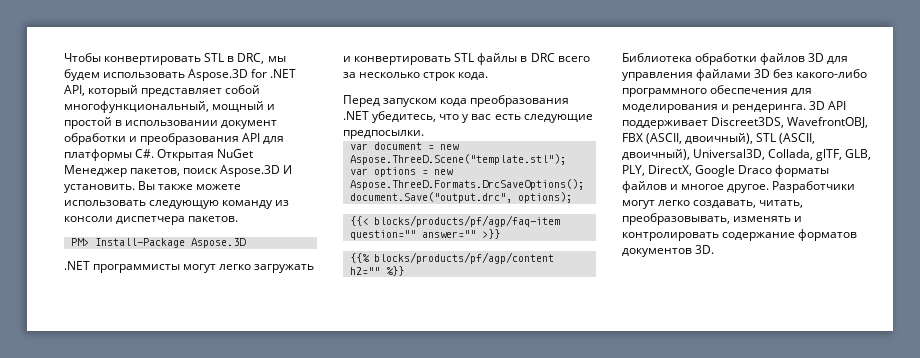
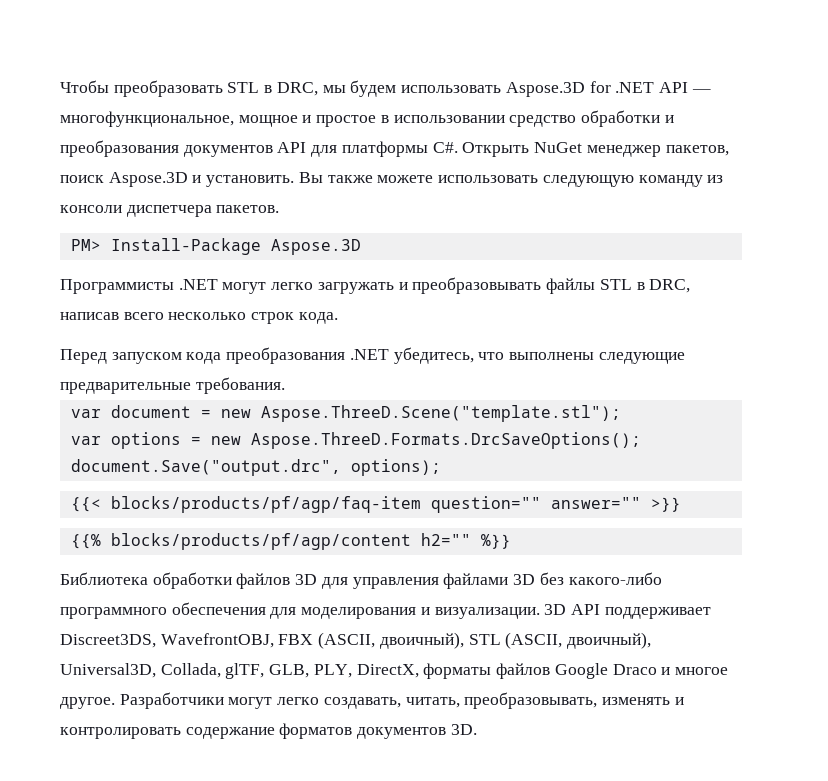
- Чтобы конвертировать STL в DRC, мы будем использовать Aspose.3D for .NET API, который представляет собой многофункциональный, мощный и простой в использовании документ обработки и преобразования API для платформы C#. Открытая NuGet Менеджер пакетов, поиск Aspose.3D И установить.
+ Чтобы преобразовать STL в DRC, мы будем использовать Aspose.3D for .NET API — многофункциональное, мощное и простое в использовании средство обработки и преобразования документов API для платформы C#. Открыть NuGet менеджер пакетов, поиск Aspose.3D и установить.
- .NET программисты могут легко загружать и конвертировать STL файлы в DRC всего за несколько строк кода.
+ Программисты .NET могут легко загружать и преобразовывать файлы STL в DRC, написав всего несколько строк кода.
- Перед запуском кода преобразования .NET убедитесь, что у вас есть следующие предпосылки.
+ Перед запуском кода преобразования .NET убедитесь, что выполнены следующие предварительные требования.
- Библиотека обработки файлов 3D для управления файлами 3D без какого-либо программного обеспечения для моделирования и рендеринга.
+ Библиотека обработки файлов 3D для управления файлами 3D без какого-либо программного обеспечения для моделирования и визуализации.
- 3D API поддерживает Discreet3DS, WavefrontOBJ, FBX (ASCII, двоичный), STL (ASCII, двоичный), Universal3D, Collada, glTF, GLB, PLY, DirectX, Google Draco форматы файлов и многое другое.
+ 3D API поддерживает Discreet3DS, WavefrontOBJ, FBX (ASCII, двоичный), STL (ASCII, двоичный), Universal3D, Collada, glTF, GLB, PLY, DirectX, форматы файлов Google Draco и многое другое.

